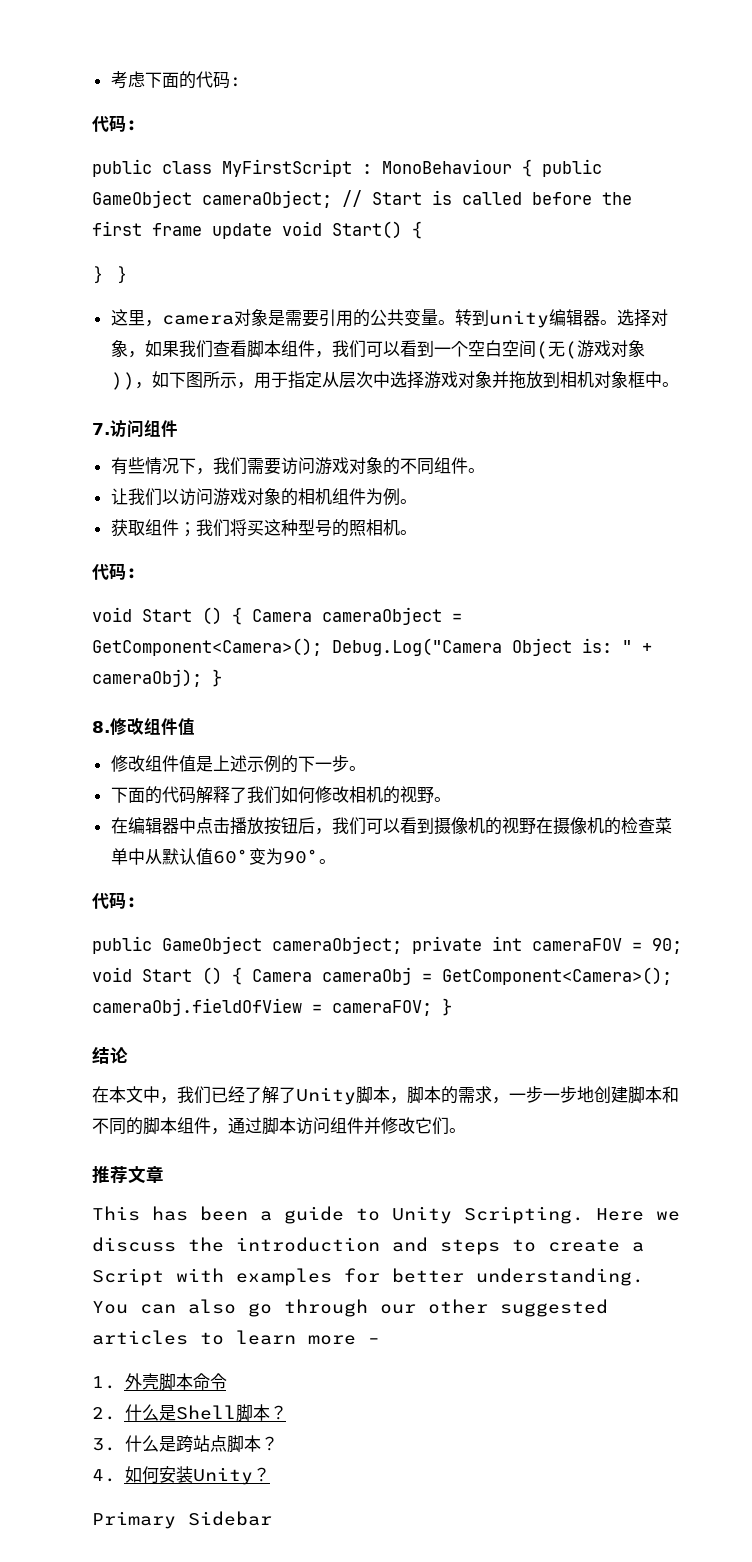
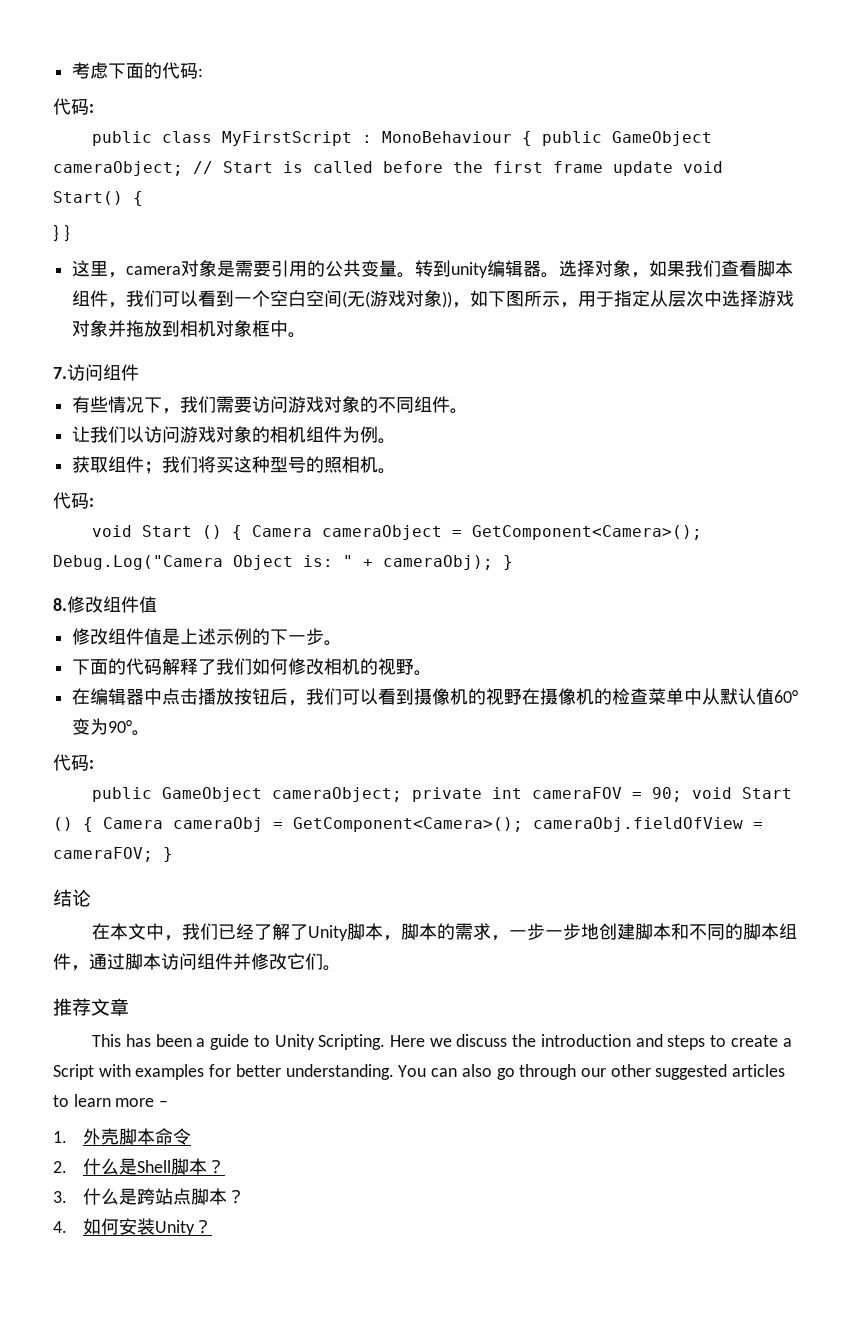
- Primary Sidebar

